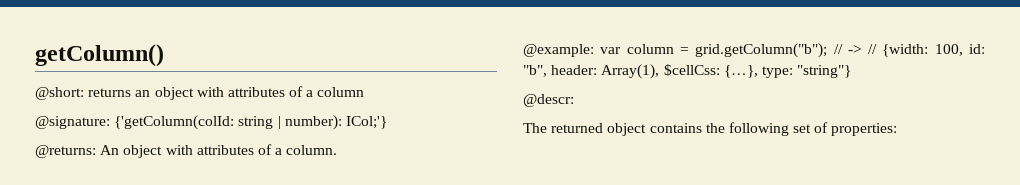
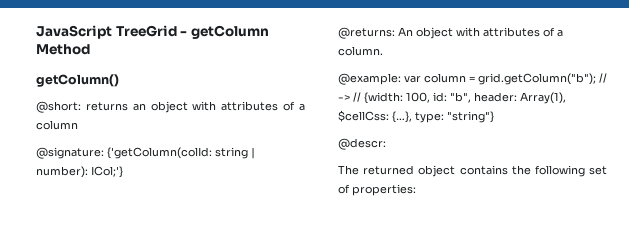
+ JavaScript TreeGrid - getColumn Method

